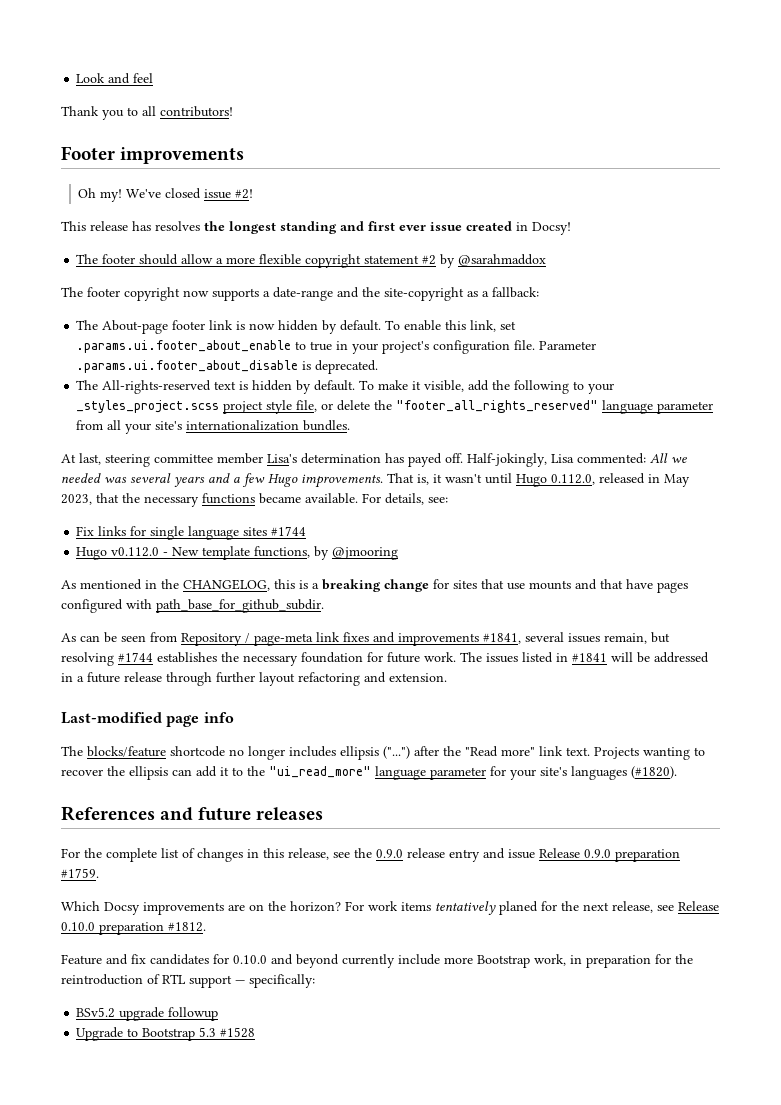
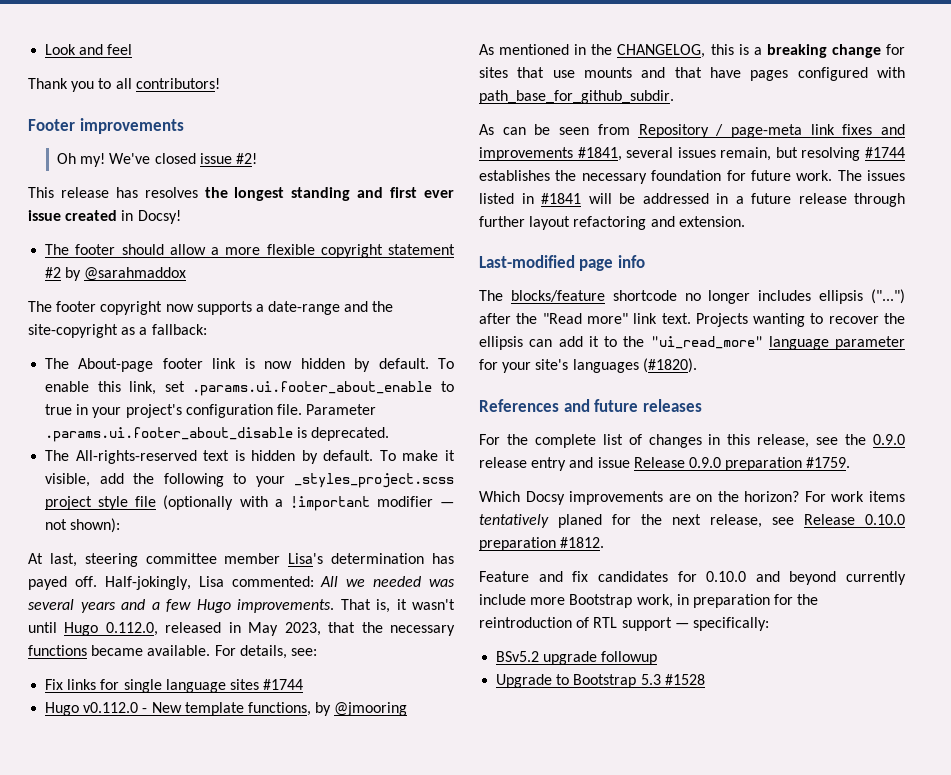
- To make it visible, add the following to your _styles_project.scss project style file, or delete the "footer_all_rights_reserved" language parameter from all your site's internationalization bundles.
+ To make it visible, add the following to your _styles_project.scss project style file (optionally with a !important modifier — not shown):

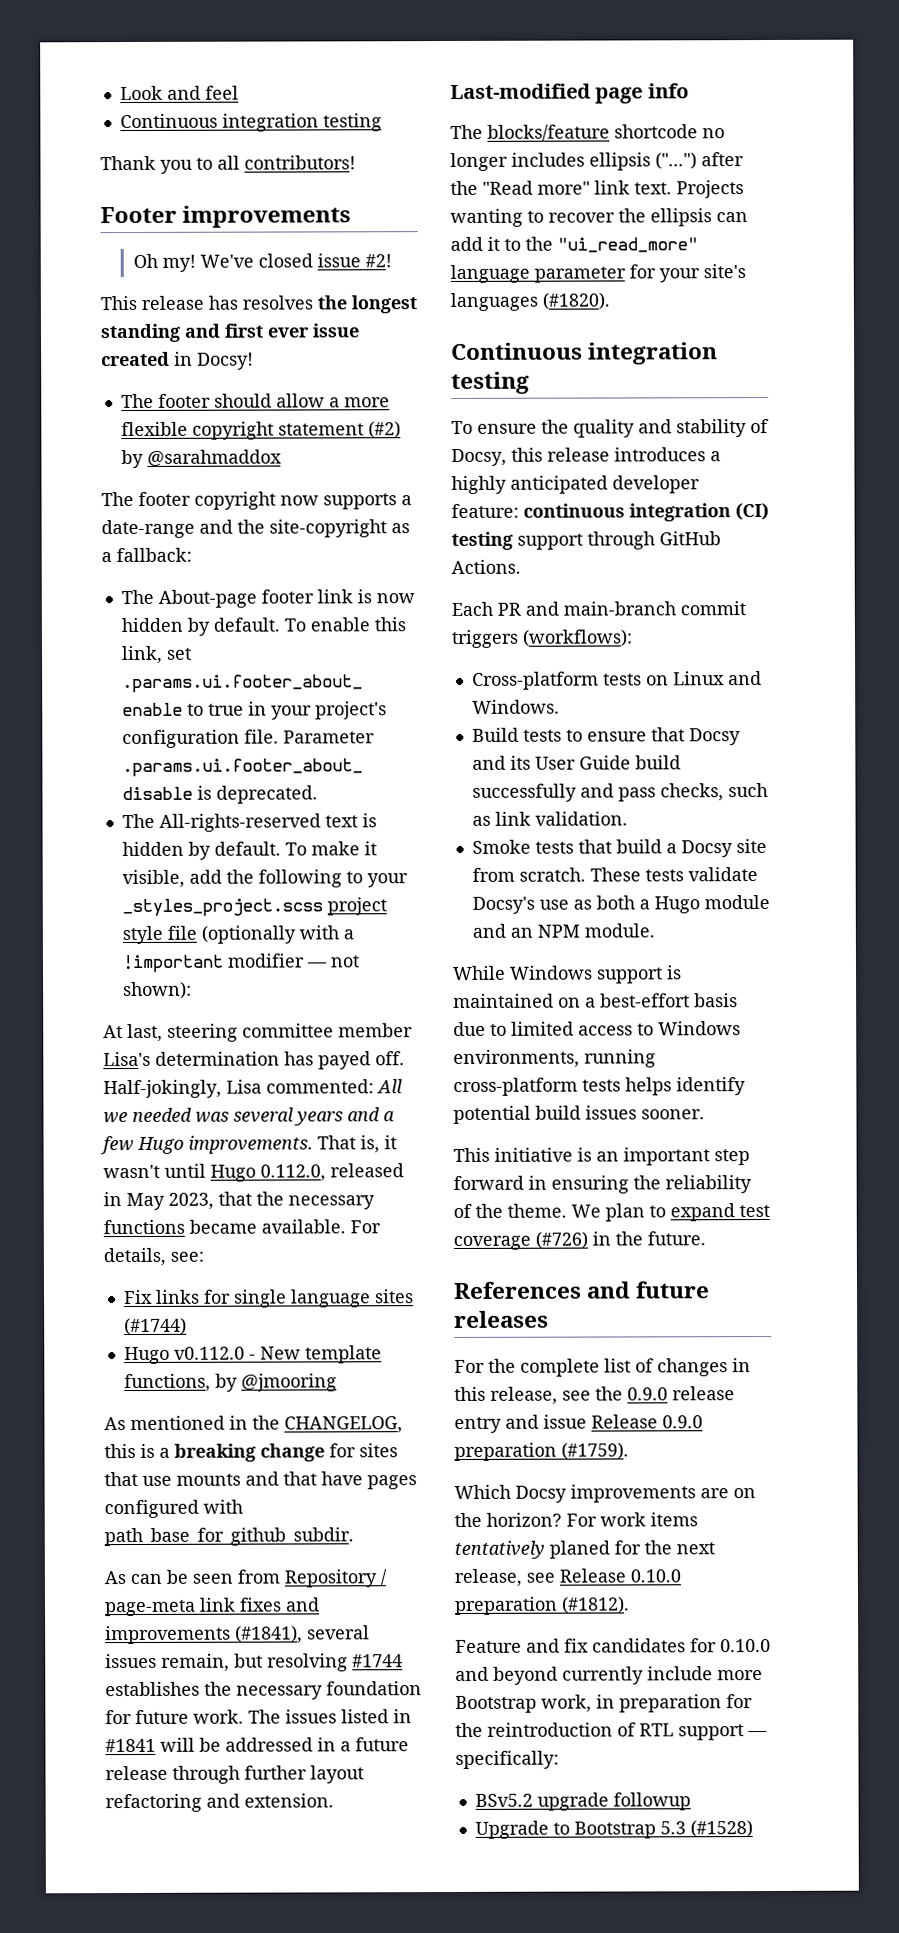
  Look and feel
+ Continuous integration testing
- The footer should allow a more flexible copyright statement #2 by @sarahmaddox
+ The footer should allow a more flexible copyright statement (#2) by @sarahmaddox
- Fix links for single language sites #1744
+ Fix links for single language sites (#1744)
- As can be seen from Repository / page-meta link fixes and improvements #1841, several issues remain, but resolving #1744 establishes the necessary foundation for future work.
+ As can be seen from Repository / page-meta link fixes and improvements (#1841), several issues remain, but resolving #1744 establishes the necessary foundation for future work.
  Projects wanting to recover the ellipsis can add it to the "ui_read_more" language parameter for your site's languages (#1820).
+ Continuous integration testing
+ To ensure the quality and stability of Docsy, this release introduces a highly anticipated developer feature: continuous integration (CI) testing support through GitHub Actions.
+ Each PR and main-branch commit triggers (workflows):
+ Cross-platform tests on Linux and Windows.
+ Build tests to ensure that Docsy and its User Guide build successfully and pass checks, such as link validation.
+ Smoke tests that build a Docsy site from scratch. These tests validate Docsy's use as both a Hugo module and an NPM module.
+ While Windows support is maintained on a best-effort basis due to limited access to Windows environments, running cross-platform tests helps identify potential build issues sooner.
+ This initiative is an important step forward in ensuring the reliability of the theme. We plan to expand test coverage (#726) in the future.
- For the complete list of changes in this release, see the 0.9.0 release entry and issue Release 0.9.0 preparation #1759.
+ For the complete list of changes in this release, see the 0.9.0 release entry and issue Release 0.9.0 preparation (#1759).
- For work items tentatively planed for the next release, see Release 0.10.0 preparation #1812.
+ For work items tentatively planed for the next release, see Release 0.10.0 preparation (#1812).
- Upgrade to Bootstrap 5.3 #1528
+ Upgrade to Bootstrap 5.3 (#1528)

